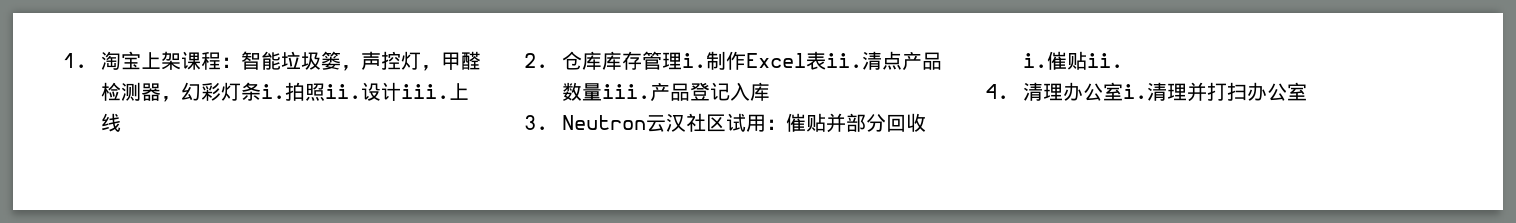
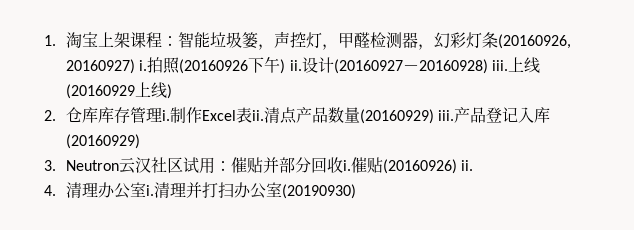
- 1.淘宝上架课程：智能垃圾篓，声控灯，甲醛检测器，幻彩灯条i.拍照ii.设计iii.
+ 1.淘宝上架课程：智能垃圾篓，声控灯，甲醛检测器，幻彩灯条(20160926, 20160927) i.拍照(20160926下午) ii.设计(20160927－20160928) iii.
- 上线
+ 上线(20160929上线)
- 清点产品数量iii.
+ 清点产品数量(20160929) iii.
- 产品登记入库
+ 产品登记入库(20160929)
- 催贴ii.
+ 催贴(20160926) ii.
- 清理并打扫办公室
+ 清理并打扫办公室(20190930)

